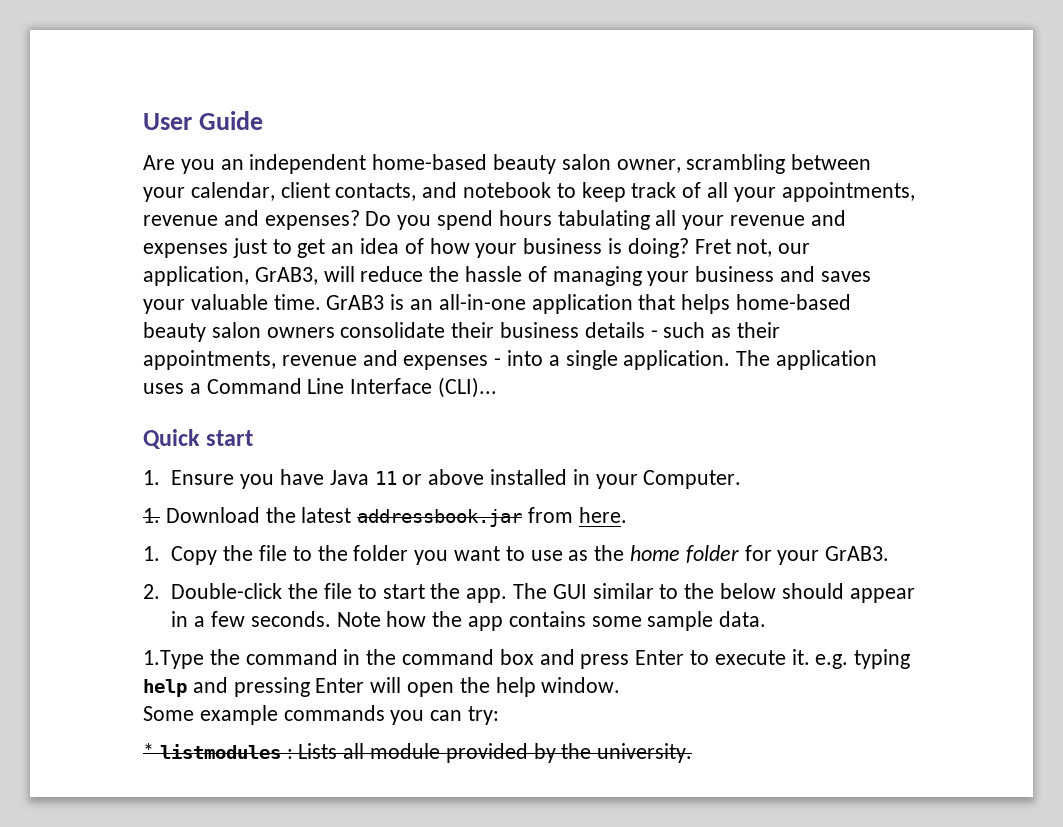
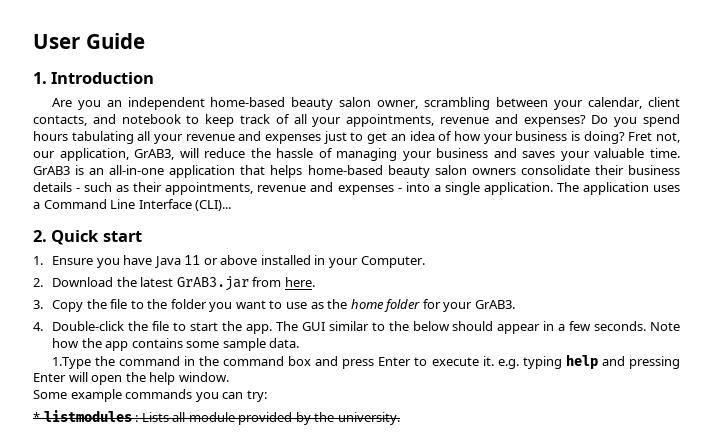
+ 1. Introduction
- Quick start
+ 2. Quick start
- 1. Download the latest addressbook.jar from here.
+ 2. Download the latest GrAB3.jar from here.
- 1. Copy the file to the folder you want to use as the home folder for your GrAB3.
+ 3. Copy the file to the folder you want to use as the home folder for your GrAB3.
- 2. Double-click the file to start the app.
+ 4. Double-click the file to start the app.

